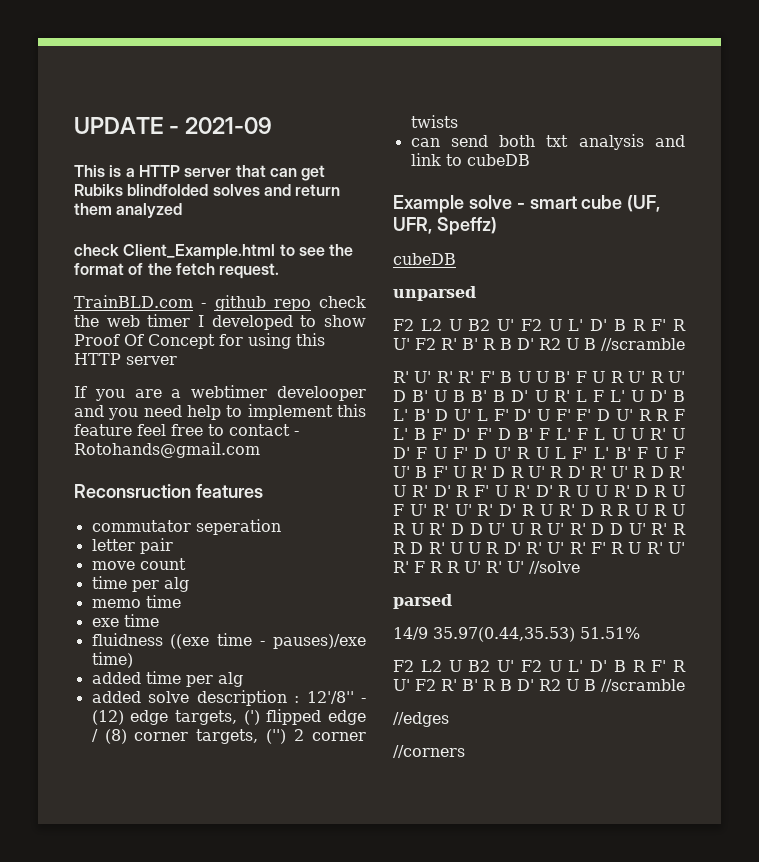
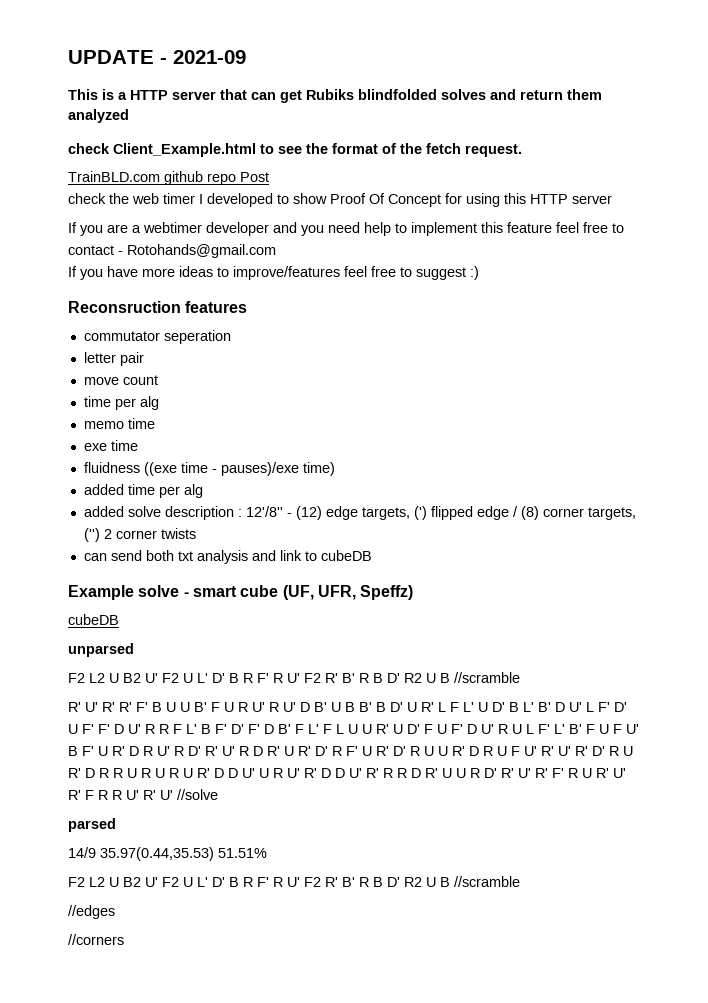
- TrainBLD.com - github repo check the web timer I developed to show Proof Of Concept for using this HTTP server
+ TrainBLD.com github repo Post
+ check the web timer I developed to show Proof Of Concept for using this HTTP server
- If you are a webtimer develooper and you need help to implement this feature feel free to contact - Rotohands@gmail.com
+ If you are a webtimer developer and you need help to implement this feature feel free to contact - Rotohands@gmail.com
+ If you have more ideas to improve/features feel free to suggest :)

